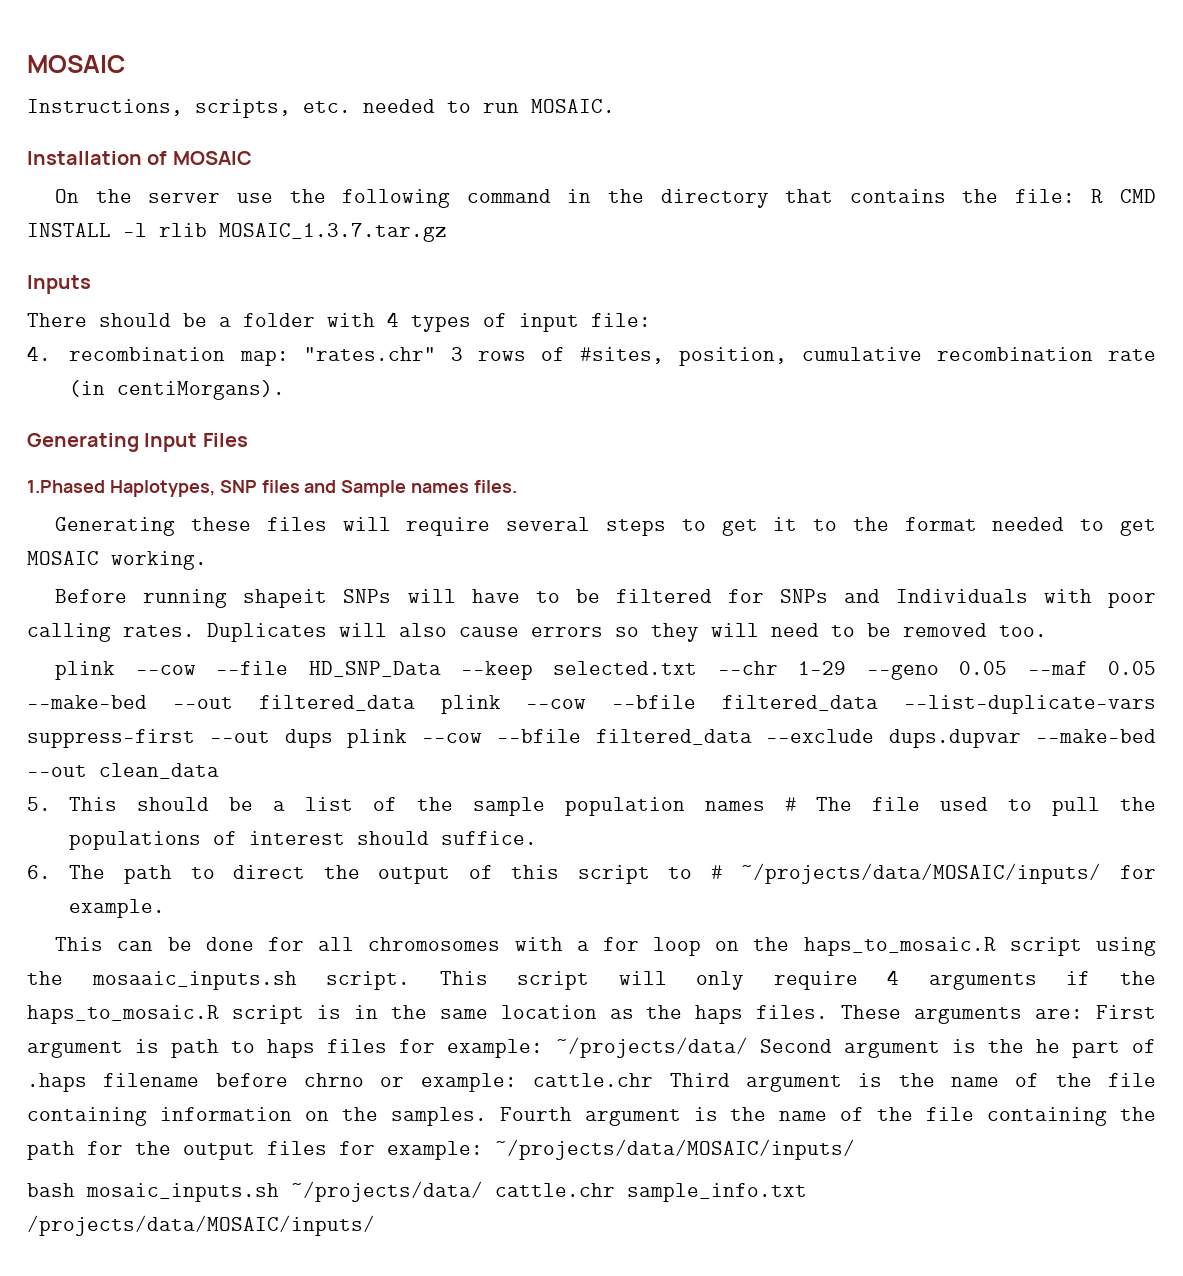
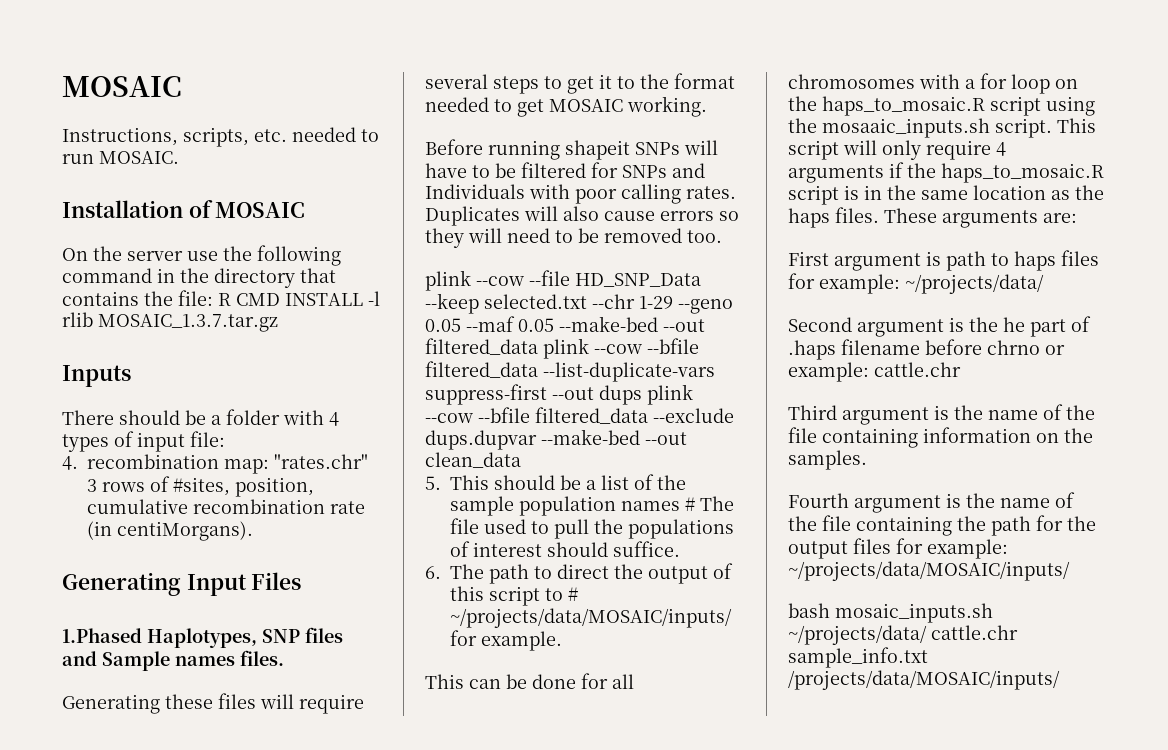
- These arguments are: First argument is path to haps files for example: ~/projects/data/ Second argument is the he part of .haps filename before chrno or example: cattle.chr Third argument is the name of the file containing information on the samples. Fourth argument is the name of the file containing the path for the output files for example: ~/projects/data/MOSAIC/inputs/
+ These arguments are:
+ First argument is path to haps files for example: ~/projects/data/
+ Second argument is the he part of .haps filename before chrno or example: cattle.chr
+ Third argument is the name of the file containing information on the samples.
+ Fourth argument is the name of the file containing the path for the output files for example: ~/projects/data/MOSAIC/inputs/

